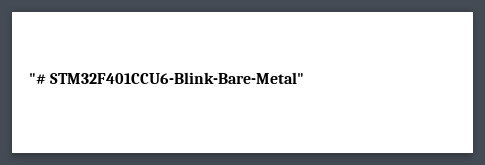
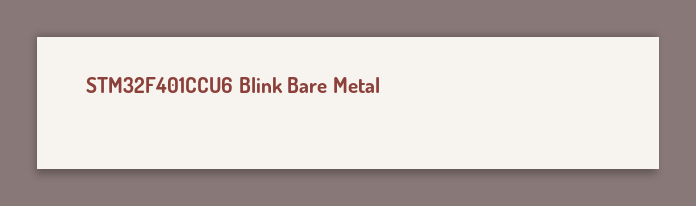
- "# STM32F401CCU6-Blink-Bare-Metal"
+ STM32F401CCU6 Blink Bare Metal

